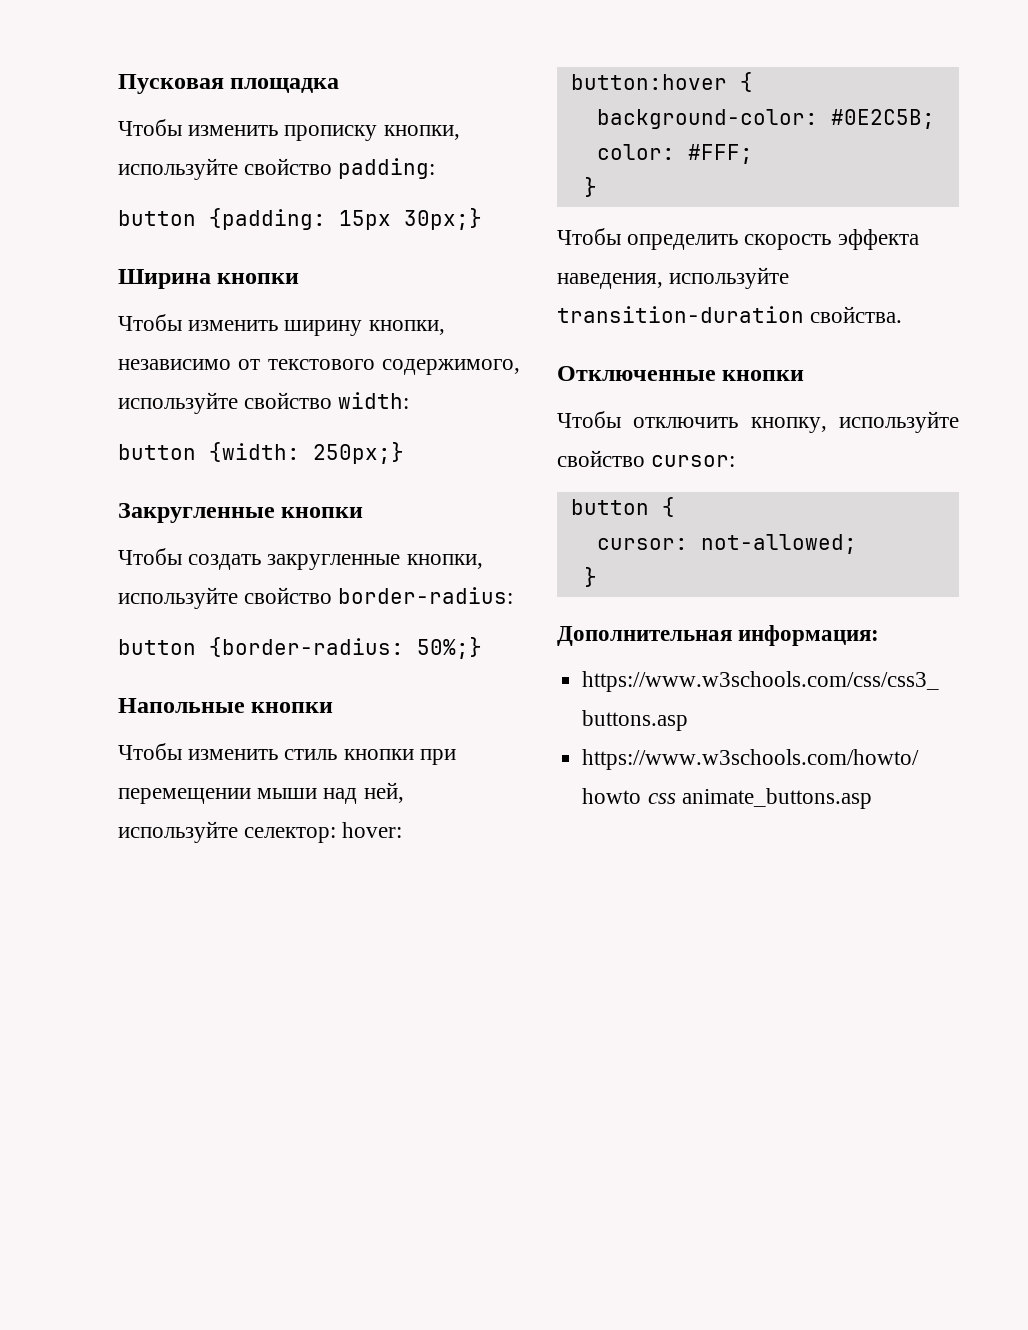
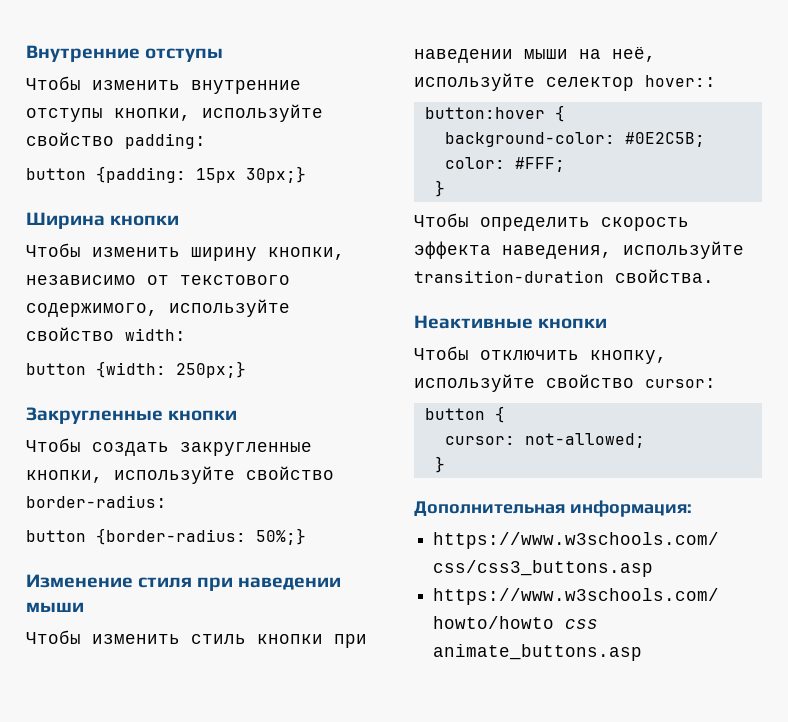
- Пусковая площадка
- Чтобы изменить прописку кнопки, используйте свойство padding:
+ Внутренние отступы
+ Чтобы изменить внутренние отступы кнопки, используйте свойство padding:
- Напольные кнопки
+ Изменение стиля при наведении мыши
- Чтобы изменить стиль кнопки при перемещении мыши над ней, используйте селектор: hover:
+ Чтобы изменить стиль кнопки при наведении мыши на неё, используйте селектор hover::
- Отключенные кнопки
+ Неактивные кнопки

